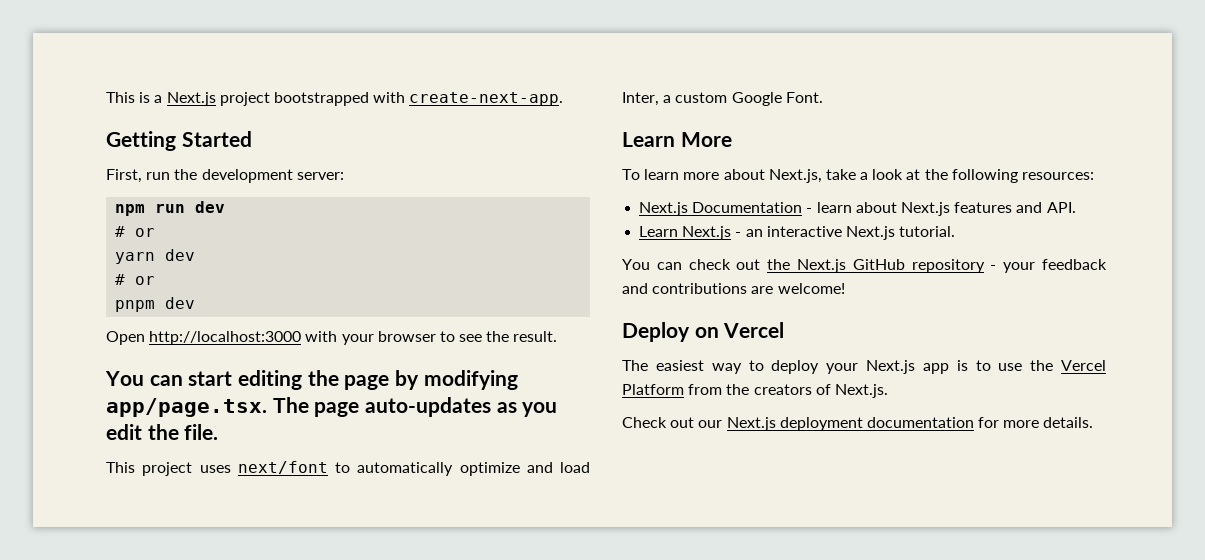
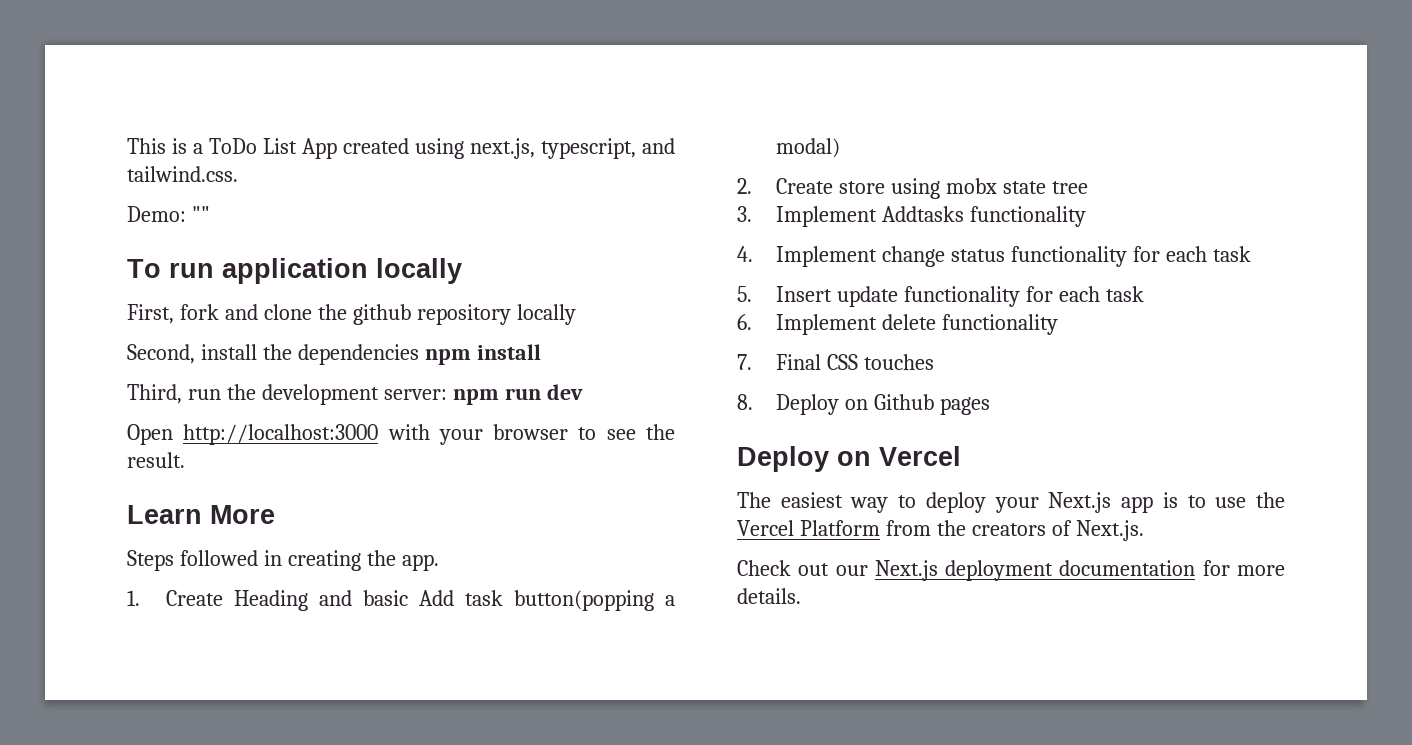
- This is a Next.js project bootstrapped with create-next-app.
- Getting Started
- First, run the development server:
- npm run dev
- # or
- yarn dev
- # or
- pnpm dev
+ This is a ToDo List App created using next.js, typescript, and tailwind.css.
+ Demo: ""
+ To run application locally
+ First, fork and clone the github repository locally
+ Second, install the dependencies npm install
+ Third, run the development server: npm run dev
- You can start editing the page by modifying app/page.tsx. The page auto-updates as you edit the file.
- This project uses next/font to automatically optimize and load Inter, a custom Google Font.
  Learn More
- To learn more about Next.js, take a look at the following resources:
- Next.js Documentation - learn about Next.js features and API.
- Learn Next.js - an interactive Next.js tutorial.
- You can check out the Next.js GitHub repository - your feedback and contributions are welcome!
+ Steps followed in creating the app.
+ 1. Create Heading and basic Add task button(popping a modal)
+ 2. Create store using mobx state tree
+ 3. Implement Addtasks functionality
+ 4. Implement change status functionality for each task
+ 5. Insert update functionality for each task
+ 6. Implement delete functionality
+ 7. Final CSS touches
+ 8. Deploy on Github pages

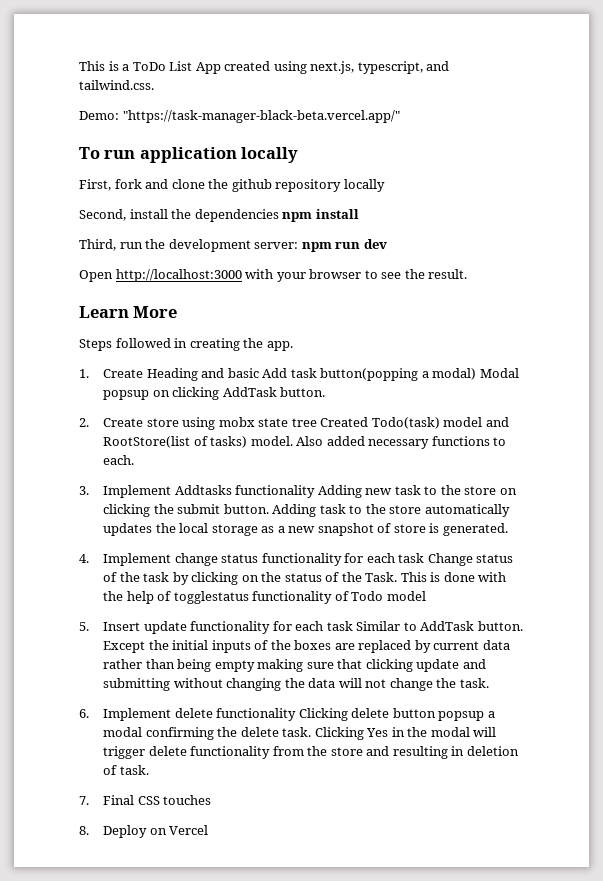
- Demo: ""
+ Demo: "https://task-manager-black-beta.vercel.app/"
- 1. Create Heading and basic Add task button(popping a modal)
+ 1. Create Heading and basic Add task button(popping a modal) Modal popsup on clicking AddTask button.
- 2. Create store using mobx state tree
- 3. Implement Addtasks functionality
+ 2. Create store using mobx state tree Created Todo(task) model and RootStore(list of tasks) model. Also added necessary functions to each.
+ 3. Implement Addtasks functionality Adding new task to the store on clicking the submit button. Adding task to the store automatically updates the local storage as a new snapshot of store is generated.
- 4. Implement change status functionality for each task
+ 4. Implement change status functionality for each task Change status of the task by clicking on the status of the Task. This is done with the help of togglestatus functionality of Todo model
- 5. Insert update functionality for each task
- 6. Implement delete functionality
+ 5. Insert update functionality for each task Similar to AddTask button. Except the initial inputs of the boxes are replaced by current data rather than being empty making sure that clicking update and submitting without changing the data will not change the task.
+ 6. Implement delete functionality Clicking delete button popsup a modal confirming the delete task. Clicking Yes in the modal will trigger delete functionality from the store and resulting in deletion of task.
- 8. Deploy on Github pages
- Deploy on Vercel
- The easiest way to deploy your Next.js app is to use the Vercel Platform from the creators of Next.js.
- Check out our Next.js deployment documentation for more details.
+ 8. Deploy on Vercel

